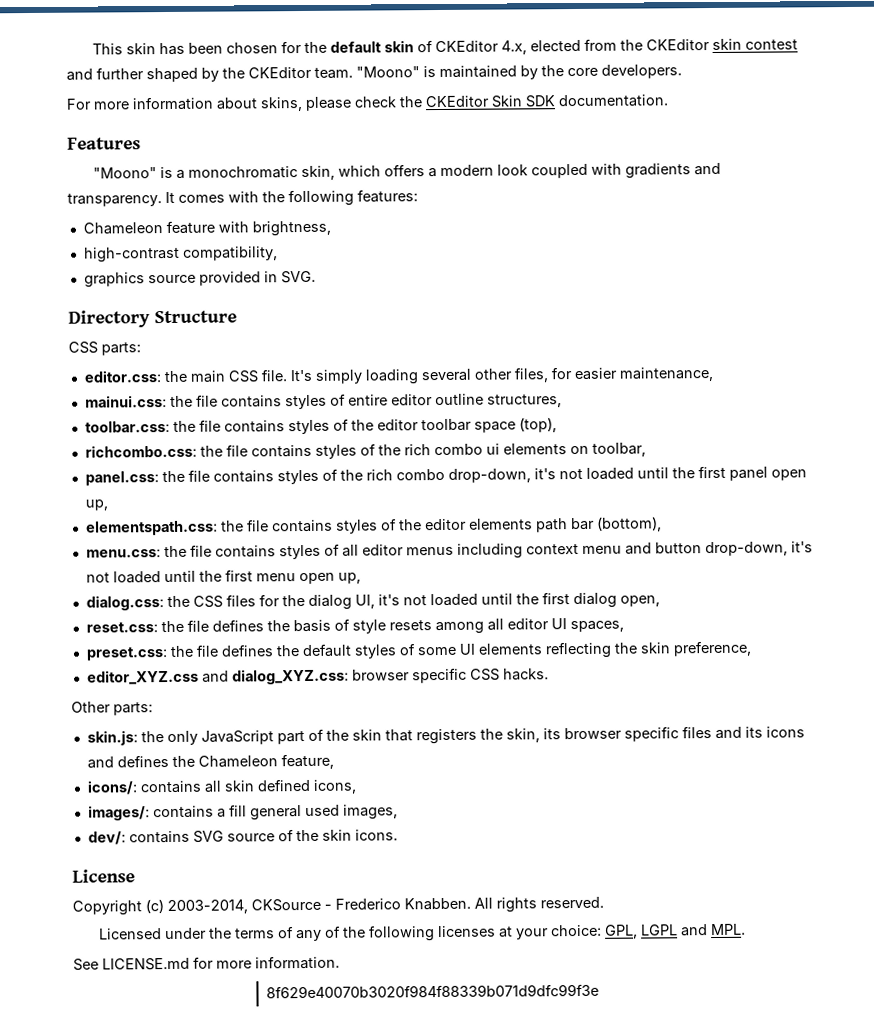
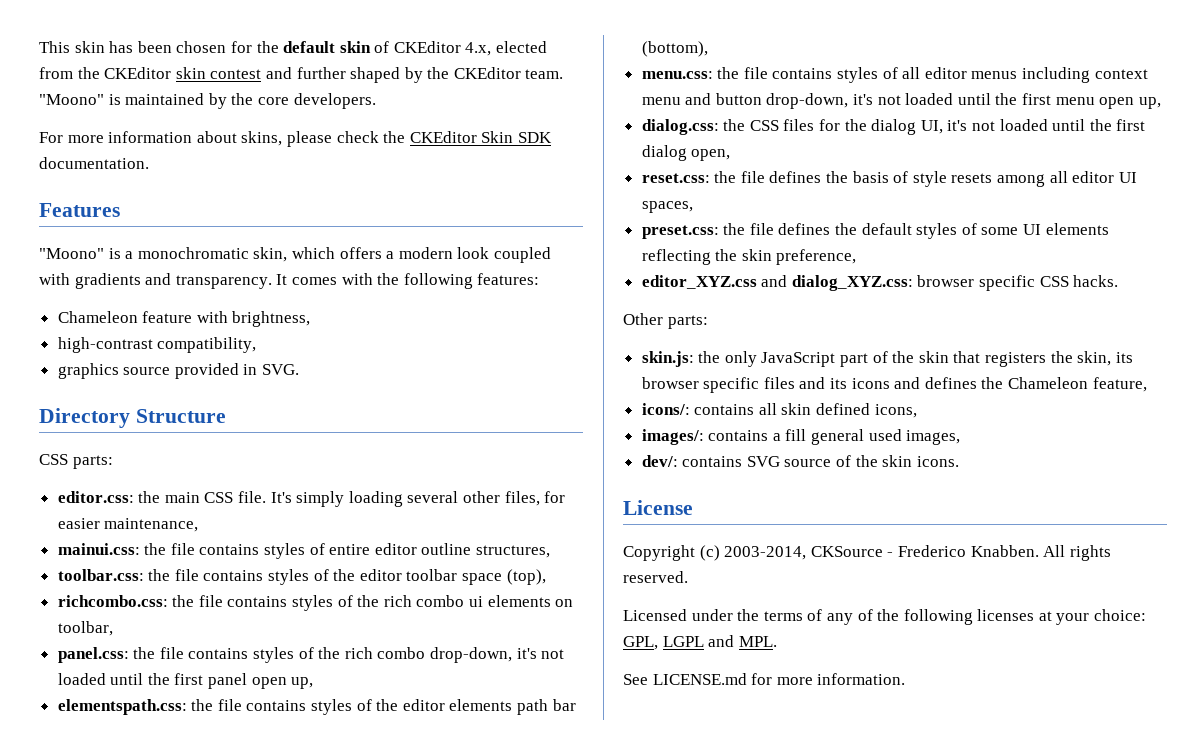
- 8f629e40070b3020f984f88339b071d9dfc99f3e

